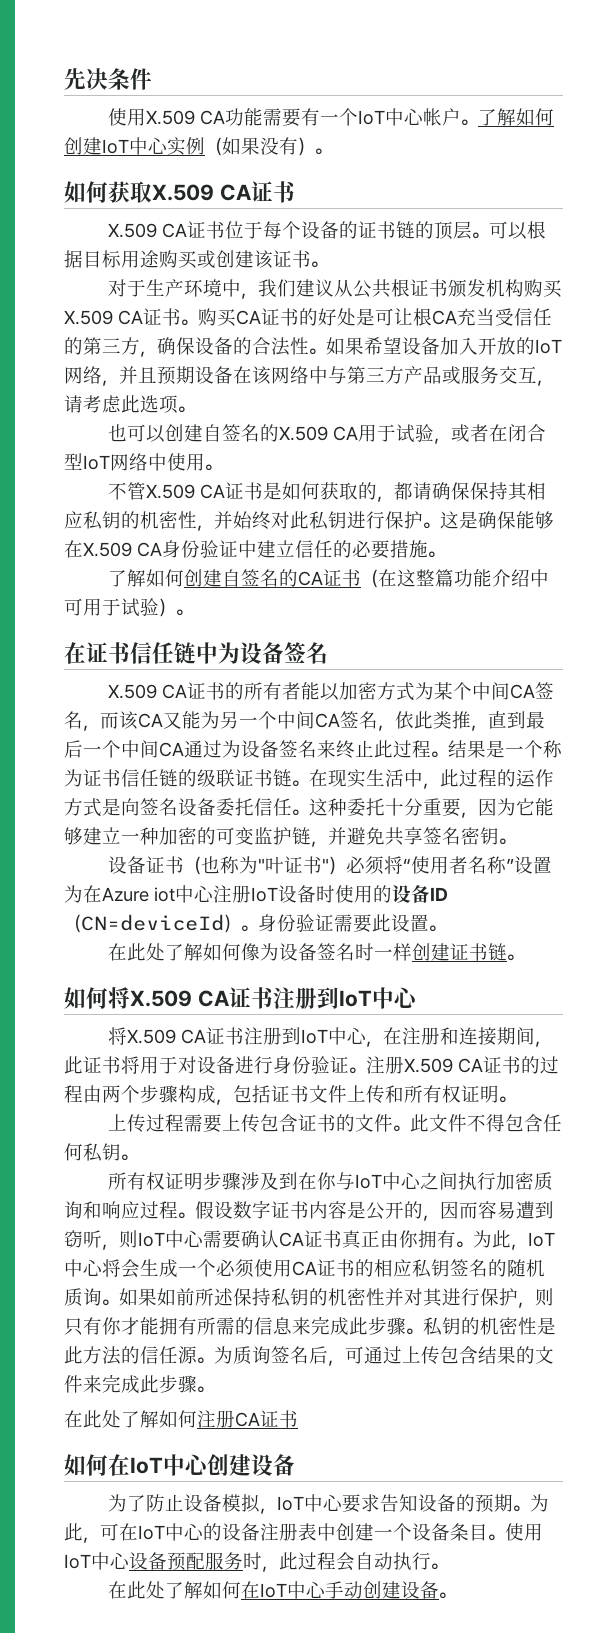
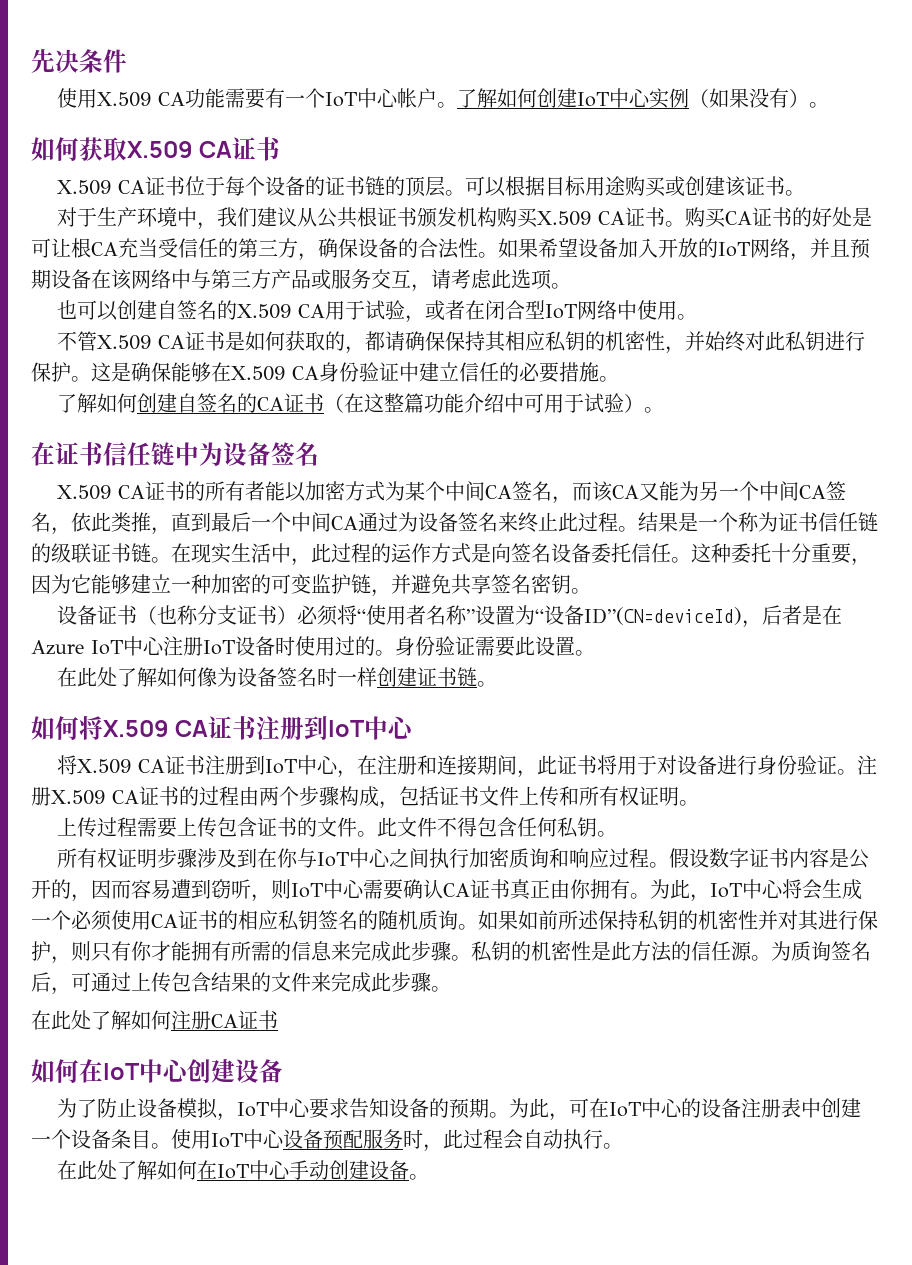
- 设备证书（也称为"叶证书"）必须将“使用者名称”设置为在Azure iot中心注册IoT设备时使用的设备ID（CN=deviceId）。
+ 设备证书（也称分支证书）必须将“使用者名称”设置为“设备ID”(CN=deviceId)，后者是在Azure IoT中心注册IoT设备时使用过的。

